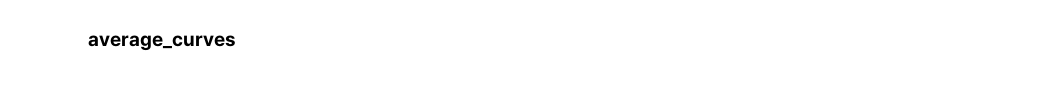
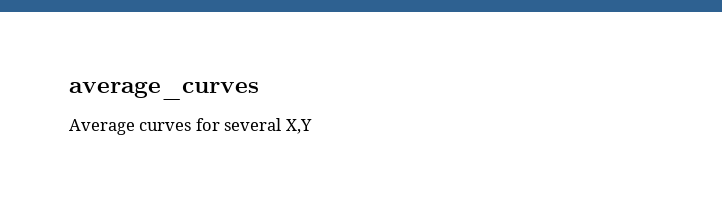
+ Average curves for several X,Y

